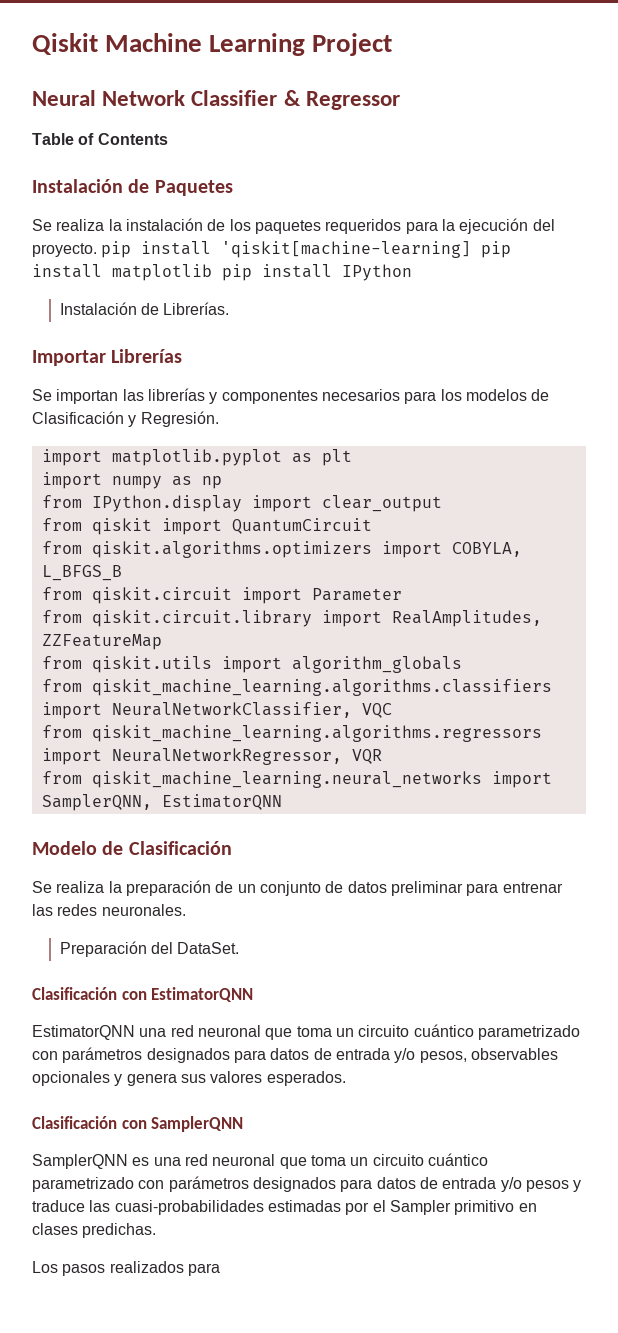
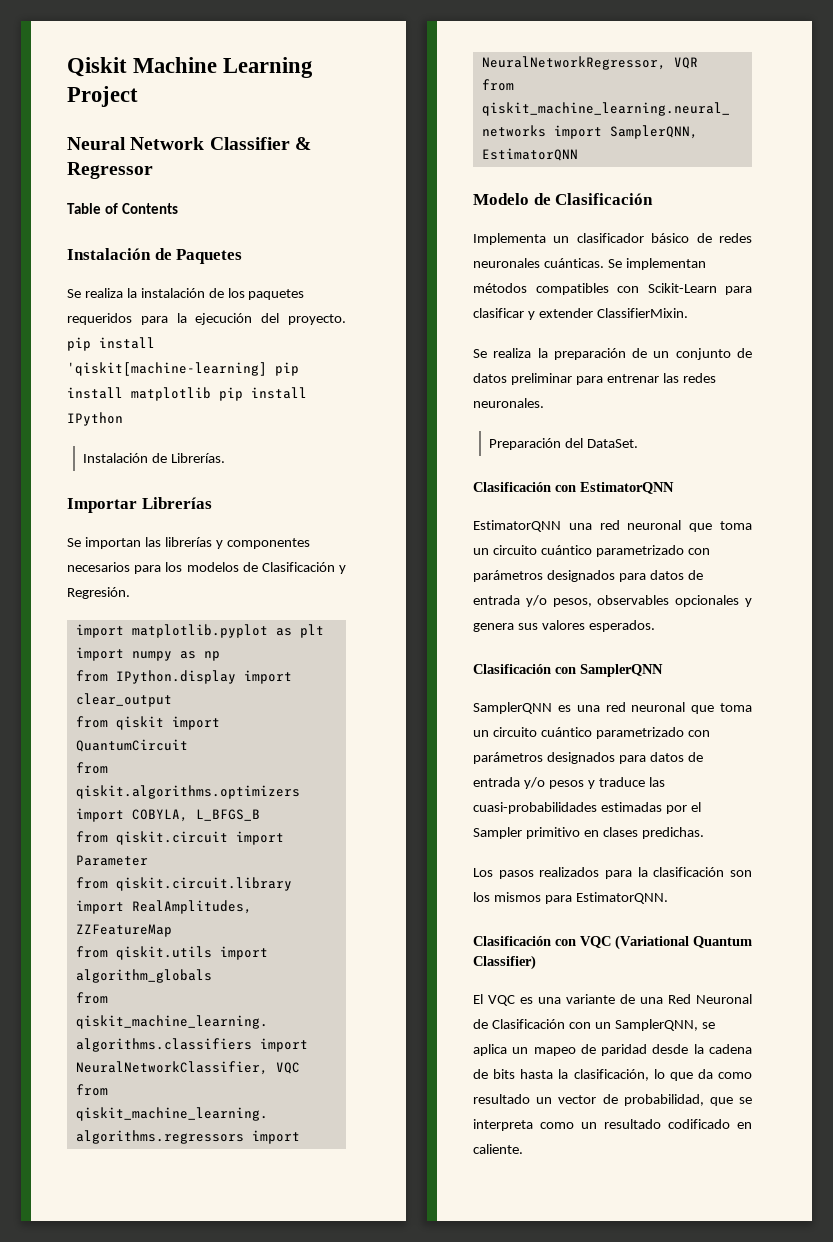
+ Implementa un clasificador básico de redes neuronales cuánticas. Se implementan métodos compatibles con Scikit-Learn para clasificar y extender ClassifierMixin.
- Los pasos realizados para
+ Los pasos realizados para la clasificación son los mismos para EstimatorQNN.
+ Clasificación con VQC (Variational Quantum Classifier)
+ El VQC es una variante de una Red Neuronal de Clasificación con un SamplerQNN, se aplica un mapeo de paridad desde la cadena de bits hasta la clasificación, lo que da como resultado un vector de probabilidad, que se interpreta como un resultado codificado en caliente.

